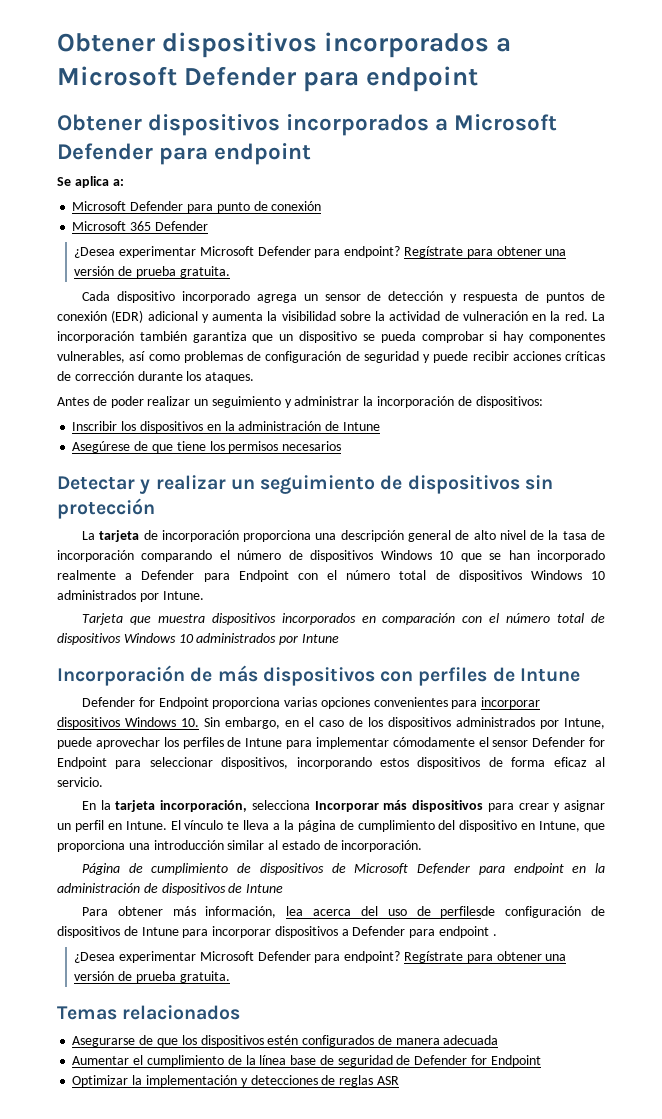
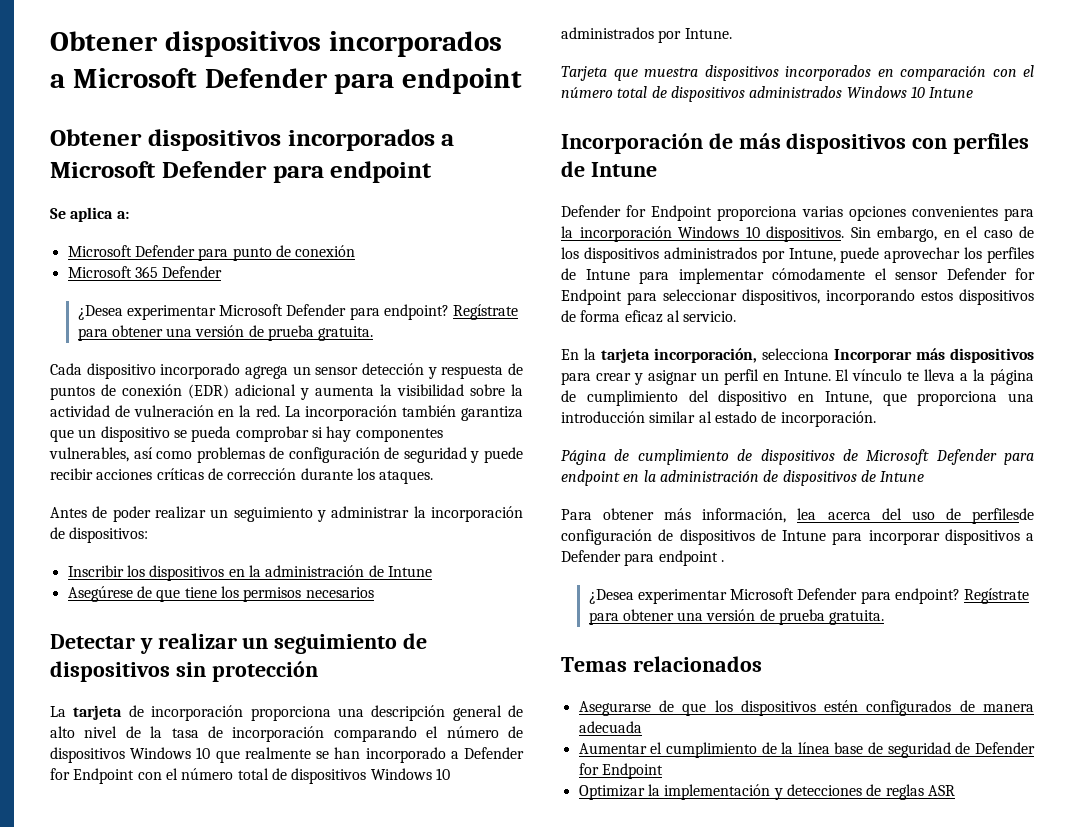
- Cada dispositivo incorporado agrega un sensor de detección y respuesta de puntos de conexión (EDR) adicional y aumenta la visibilidad sobre la actividad de vulneración en la red.
+ Cada dispositivo incorporado agrega un sensor detección y respuesta de puntos de conexión (EDR) adicional y aumenta la visibilidad sobre la actividad de vulneración en la red.
- La tarjeta de incorporación proporciona una descripción general de alto nivel de la tasa de incorporación comparando el número de dispositivos Windows 10 que se han incorporado realmente a Defender para Endpoint con el número total de dispositivos Windows 10 administrados por Intune.
+ La tarjeta de incorporación proporciona una descripción general de alto nivel de la tasa de incorporación comparando el número de dispositivos Windows 10 que realmente se han incorporado a Defender for Endpoint con el número total de dispositivos Windows 10 administrados por Intune.
- Tarjeta que muestra dispositivos incorporados en comparación con el número total de dispositivos Windows 10 administrados por Intune
+ Tarjeta que muestra dispositivos incorporados en comparación con el número total de dispositivos administrados Windows 10 Intune
- Defender for Endpoint proporciona varias opciones convenientes para incorporar dispositivos Windows 10. Sin embargo, en el caso de los dispositivos administrados por Intune, puede aprovechar los perfiles de Intune para implementar cómodamente el sensor Defender for Endpoint para seleccionar dispositivos, incorporando estos dispositivos de forma eficaz al servicio.
+ Defender for Endpoint proporciona varias opciones convenientes para la incorporación Windows 10 dispositivos. Sin embargo, en el caso de los dispositivos administrados por Intune, puede aprovechar los perfiles de Intune para implementar cómodamente el sensor Defender for Endpoint para seleccionar dispositivos, incorporando estos dispositivos de forma eficaz al servicio.

